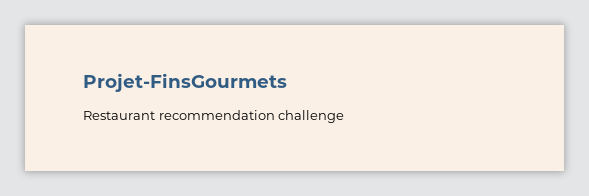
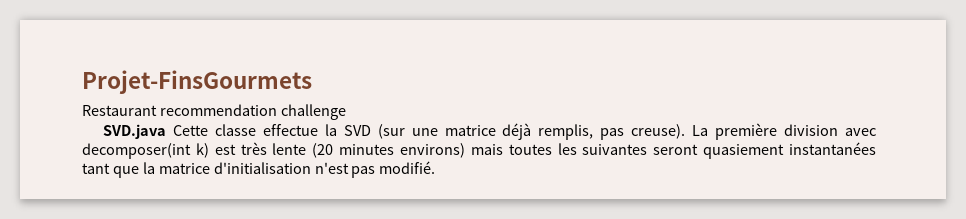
+ SVD.java Cette classe effectue la SVD (sur une matrice déjà remplis, pas creuse). La première division avec decomposer(int k) est très lente (20 minutes environs) mais toutes les suivantes seront quasiement instantanées tant que la matrice d'initialisation n'est pas modifié.

